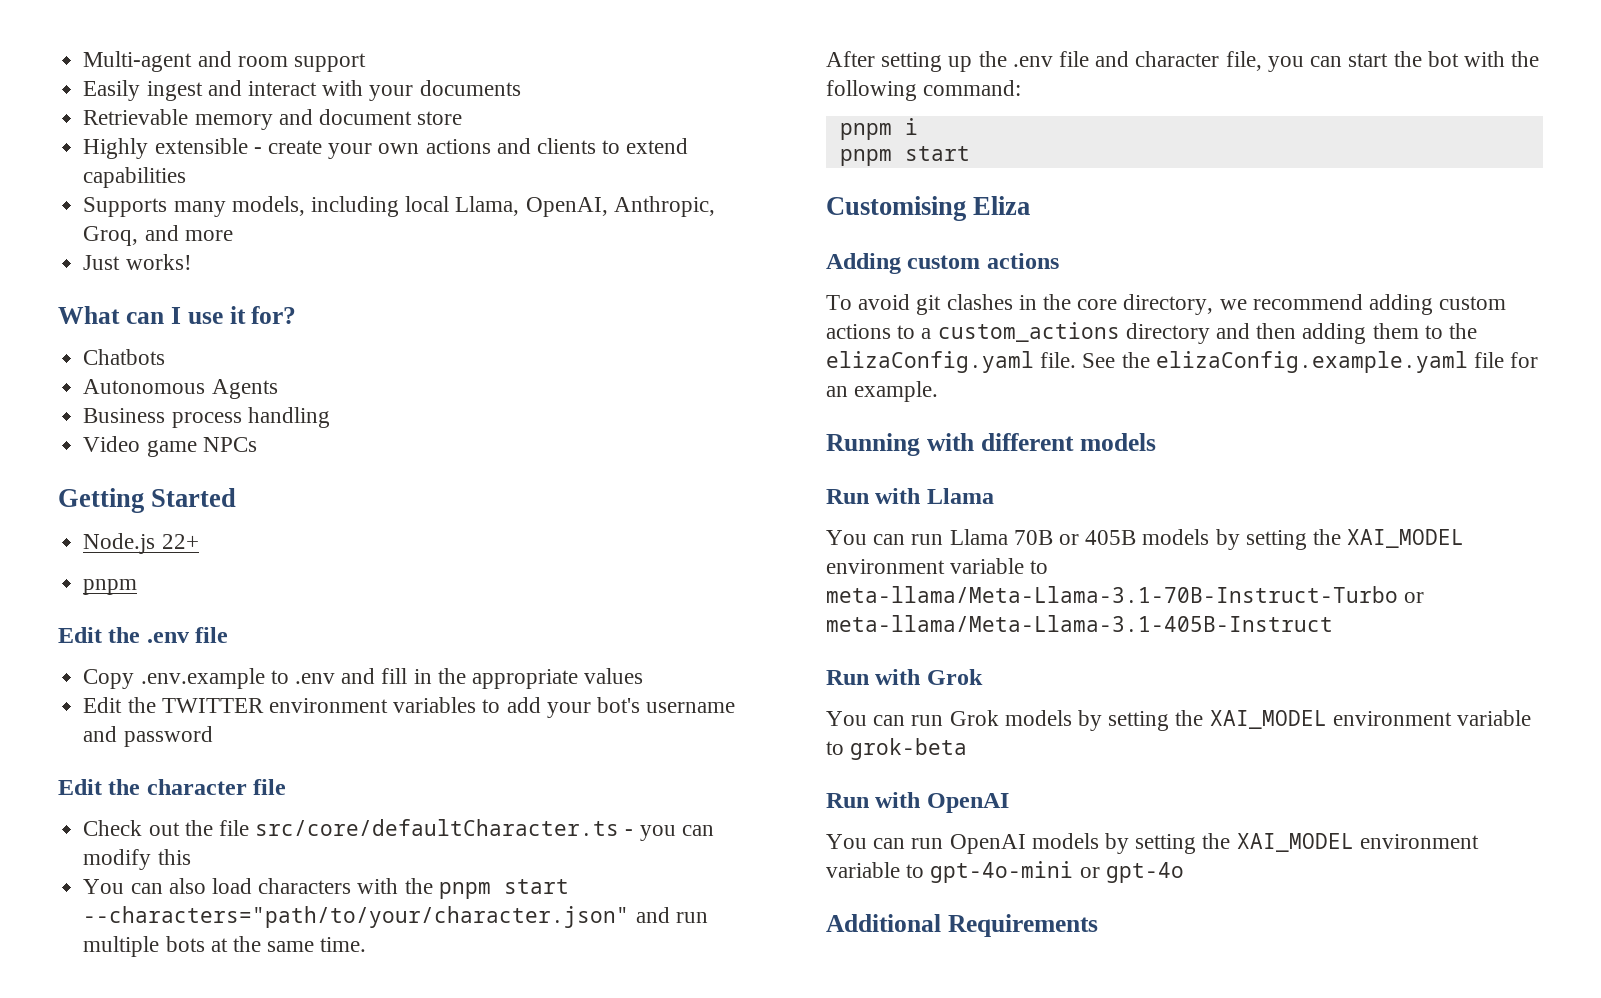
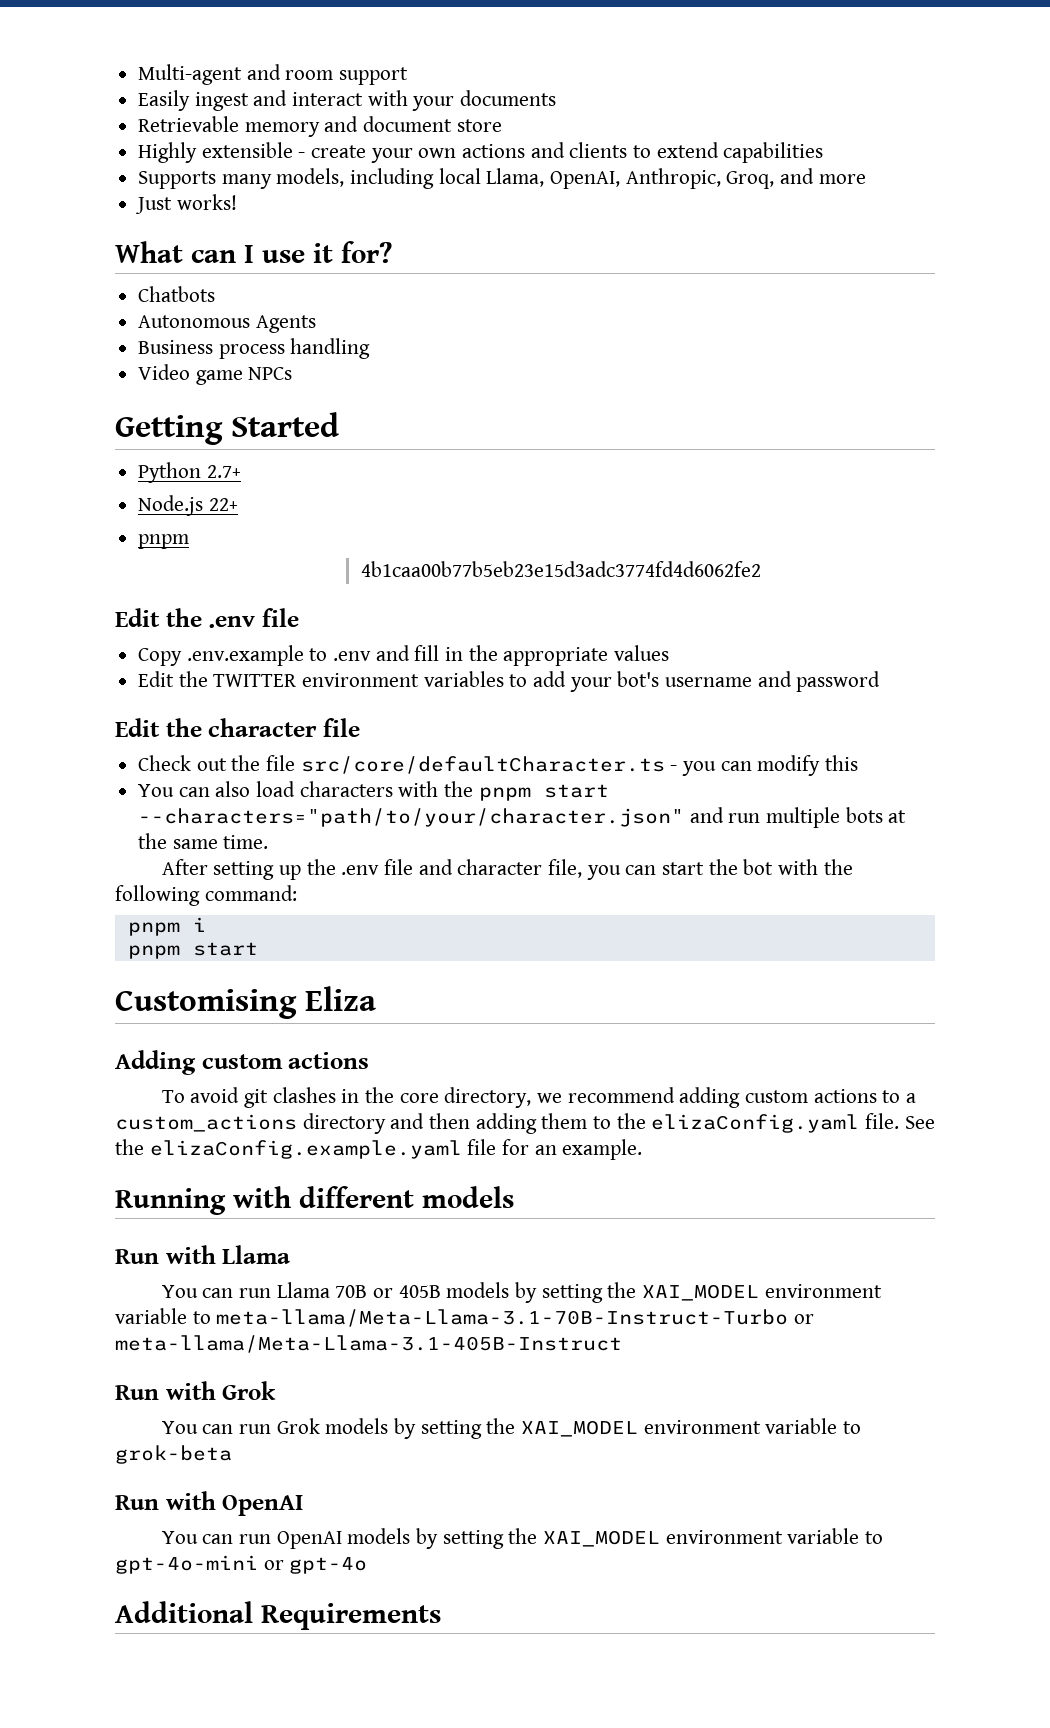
+ Python 2.7+
+ 4b1caa00b77b5eb23e15d3adc3774fd4d6062fe2

